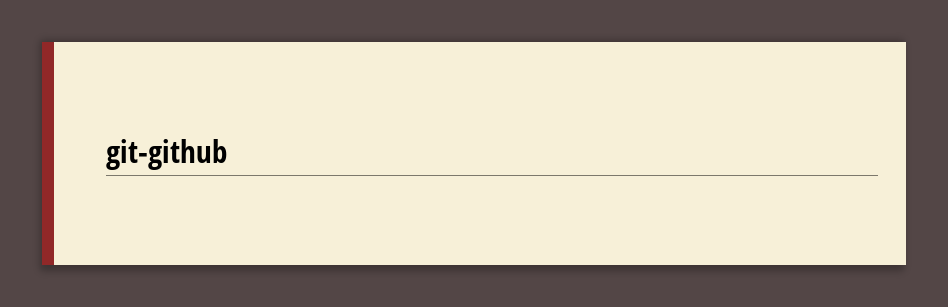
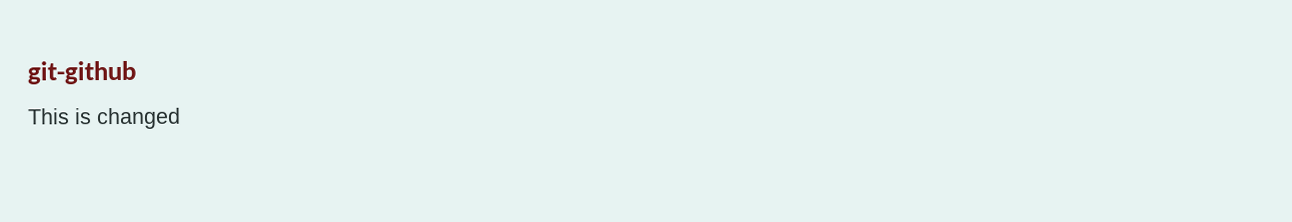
+ This is changed

